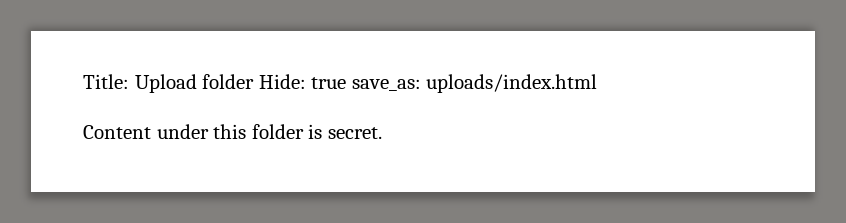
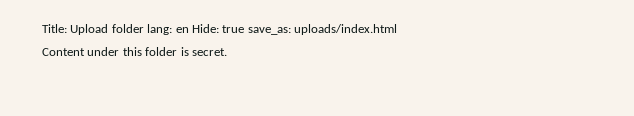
- Title: Upload folder Hide: true save_as: uploads/index.html
+ Title: Upload folder lang: en Hide: true save_as: uploads/index.html

